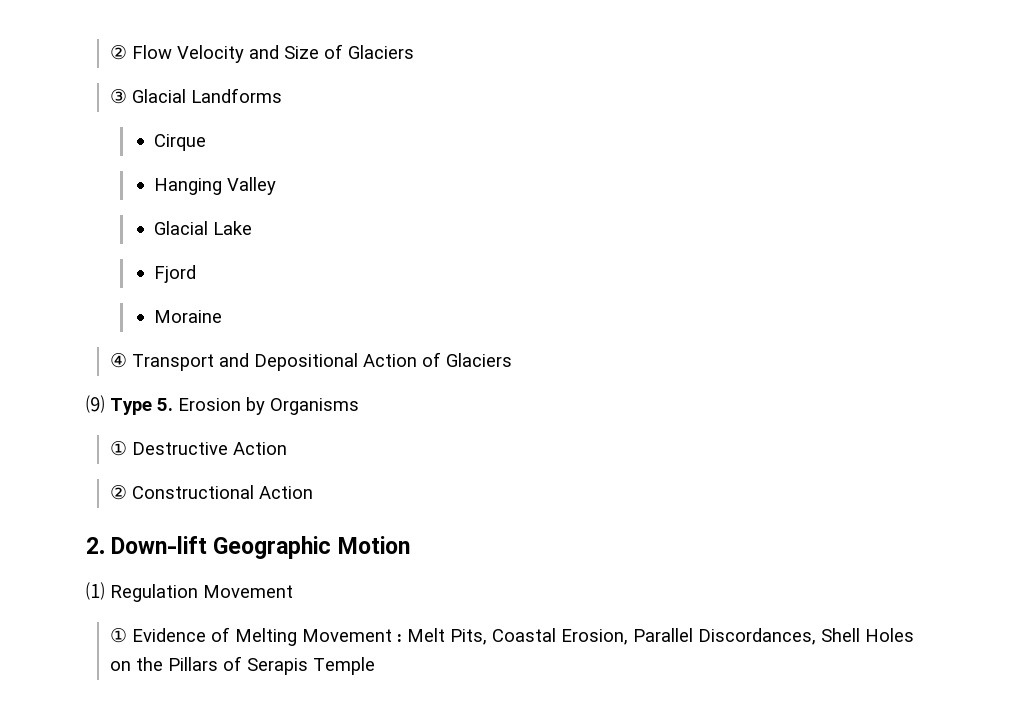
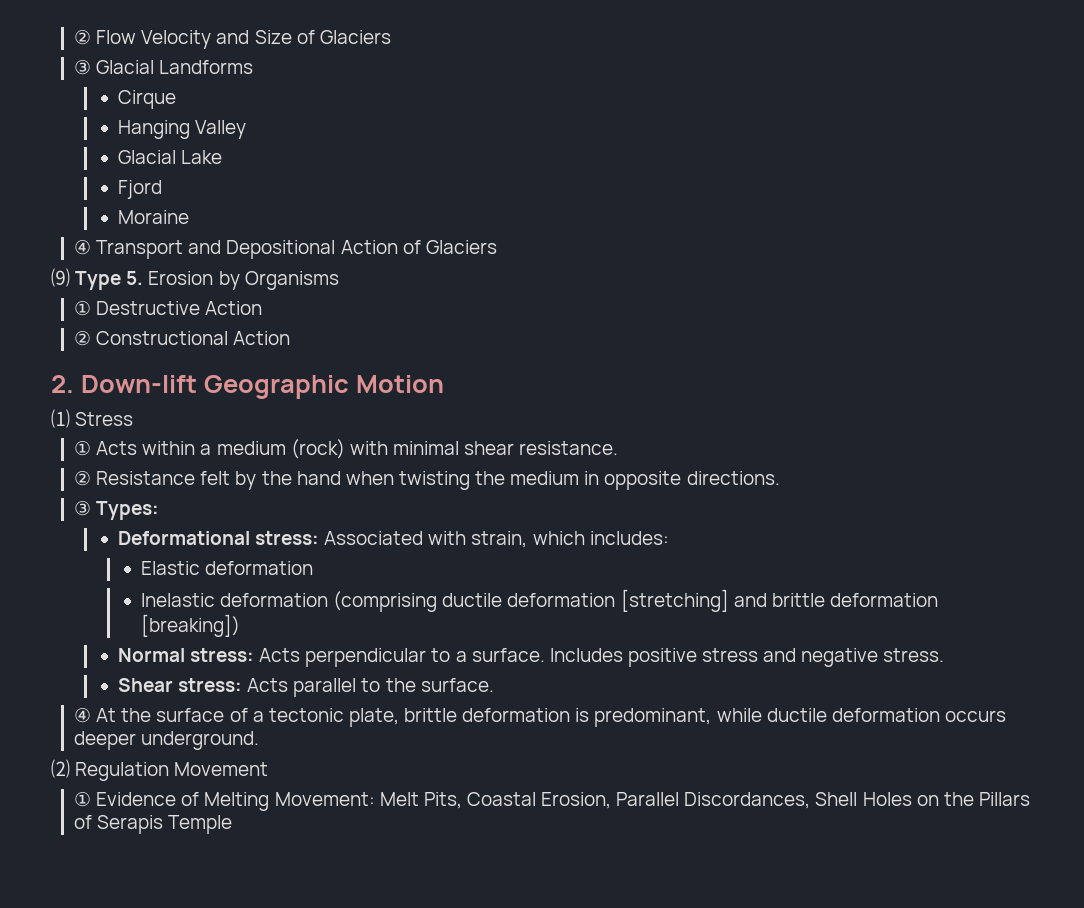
- ⑴ Regulation Movement
+ ⑴ Stress
+ ① Acts within a medium (rock) with minimal shear resistance.
+ ② Resistance felt by the hand when twisting the medium in opposite directions.
+ ③ Types:
+ Deformational stress: Associated with strain, which includes:
+ Elastic deformation
+ Inelastic deformation (comprising ductile deformation [stretching] and brittle deformation [breaking])
+ Normal stress: Acts perpendicular to a surface. Includes positive stress and negative stress.
+ Shear stress: Acts parallel to the surface.
+ ④ At the surface of a tectonic plate, brittle deformation is predominant, while ductile deformation occurs deeper underground.
+ ⑵ Regulation Movement
- ① Evidence of Melting Movement : Melt Pits, Coastal Erosion, Parallel Discordances, Shell Holes on the Pillars of Serapis Temple
+ ① Evidence of Melting Movement: Melt Pits, Coastal Erosion, Parallel Discordances, Shell Holes on the Pillars of Serapis Temple

